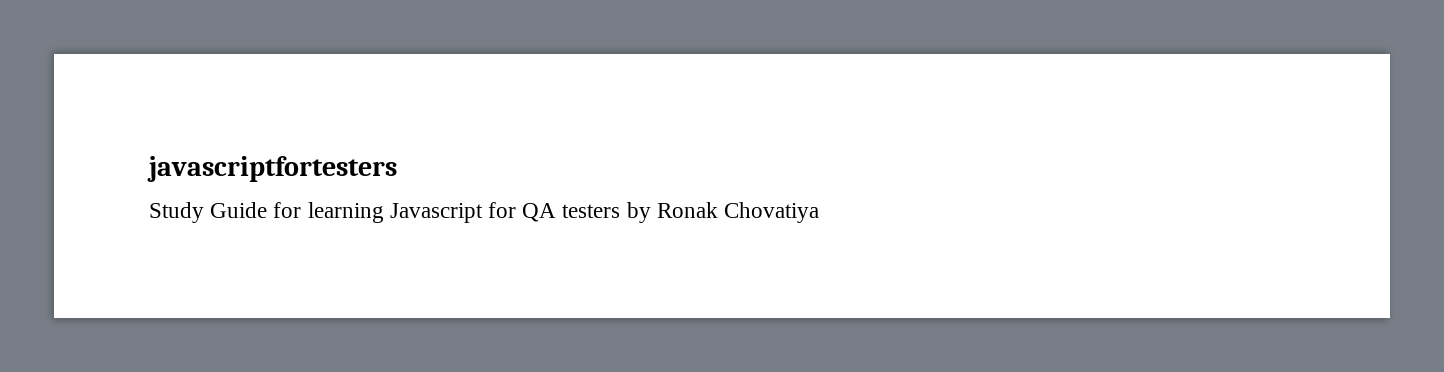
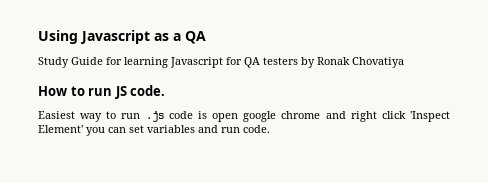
- javascriptfortesters
+ Using Javascript as a QA
+ How to run JS code.
+ Easiest way to run .js code is open google chrome and right click 'Inspect Element' you can set variables and run code.

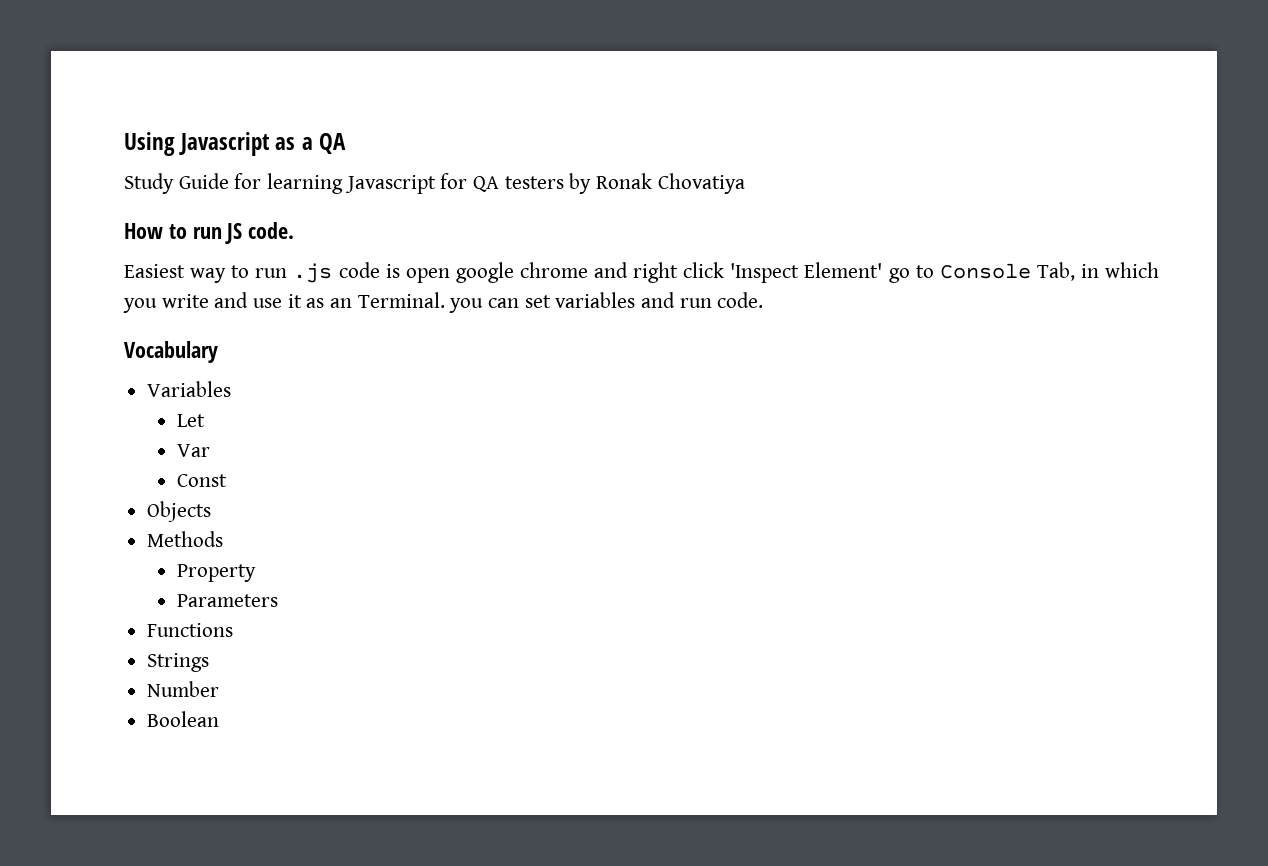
- Easiest way to run .js code is open google chrome and right click 'Inspect Element' you can set variables and run code.
+ Easiest way to run .js code is open google chrome and right click 'Inspect Element' go to Console Tab, in which you write and use it as an Terminal. you can set variables and run code.
+ Vocabulary
+ Variables
+ Let
+ Var
+ Const
+ Objects
+ Methods
+ Property
+ Parameters
+ Functions
+ Strings
+ Number
+ Boolean

